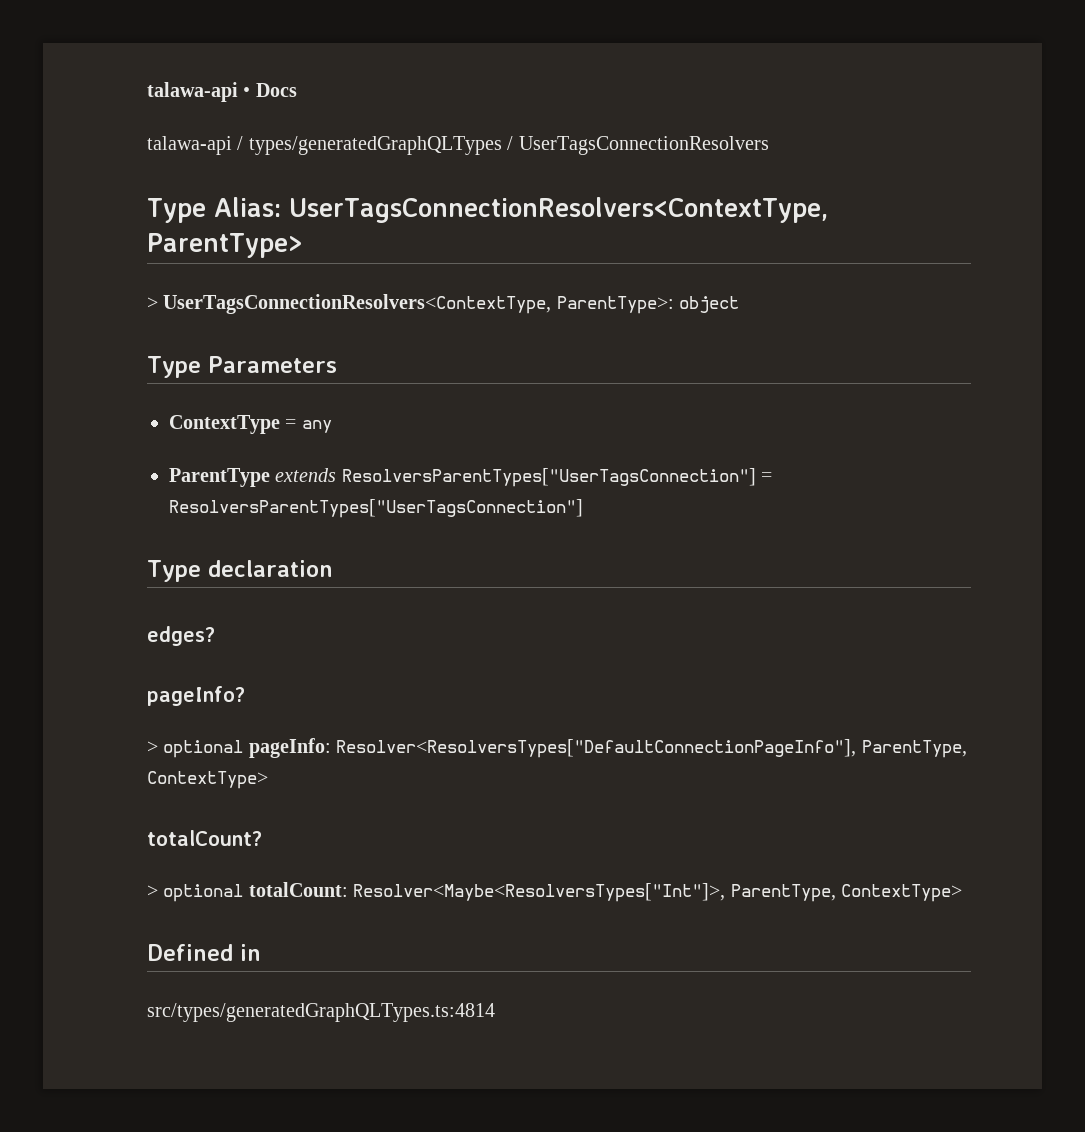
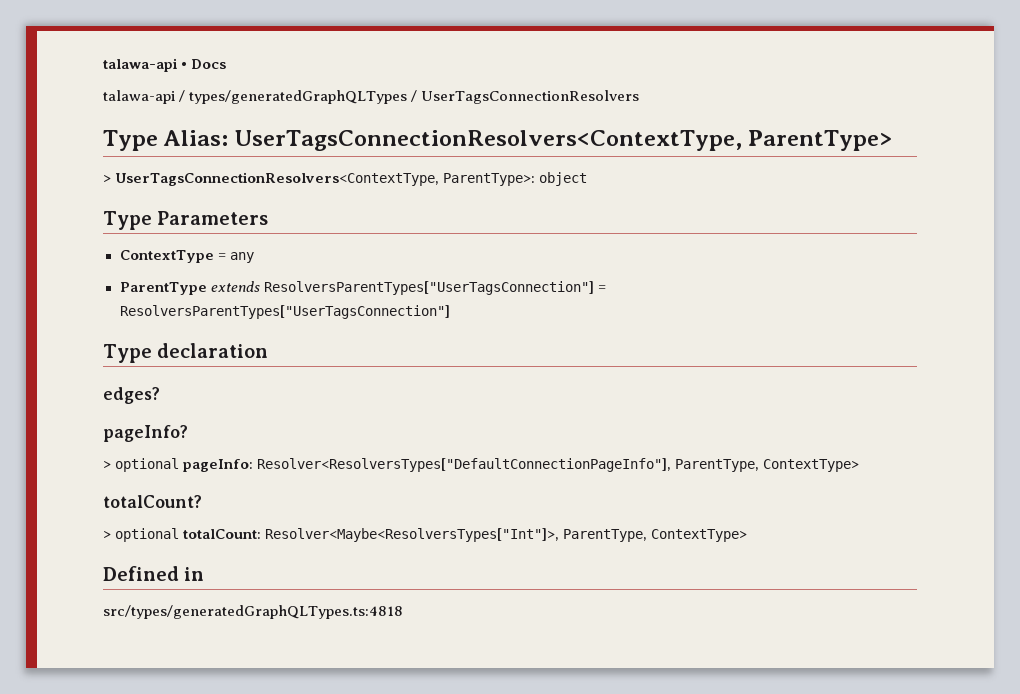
- src/types/generatedGraphQLTypes.ts:4814
+ src/types/generatedGraphQLTypes.ts:4818

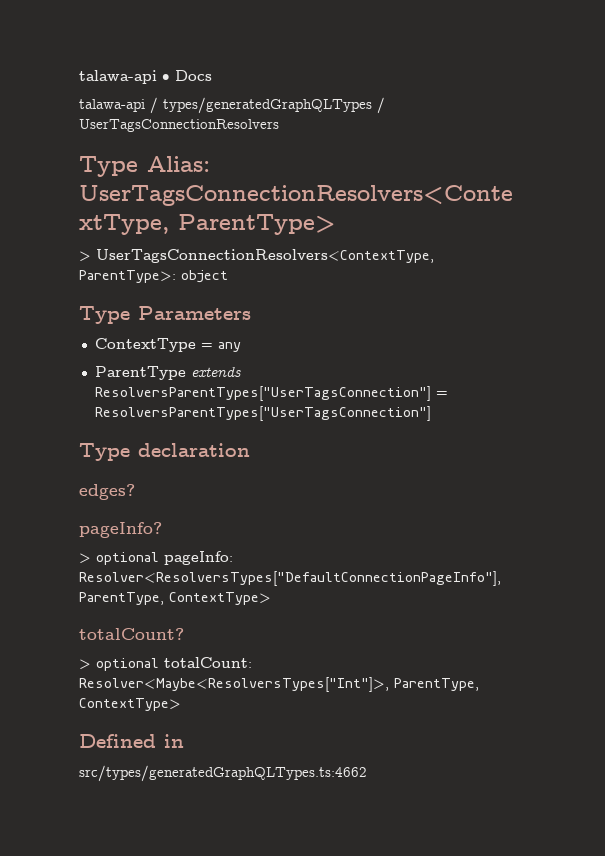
- src/types/generatedGraphQLTypes.ts:4818
+ src/types/generatedGraphQLTypes.ts:4662

